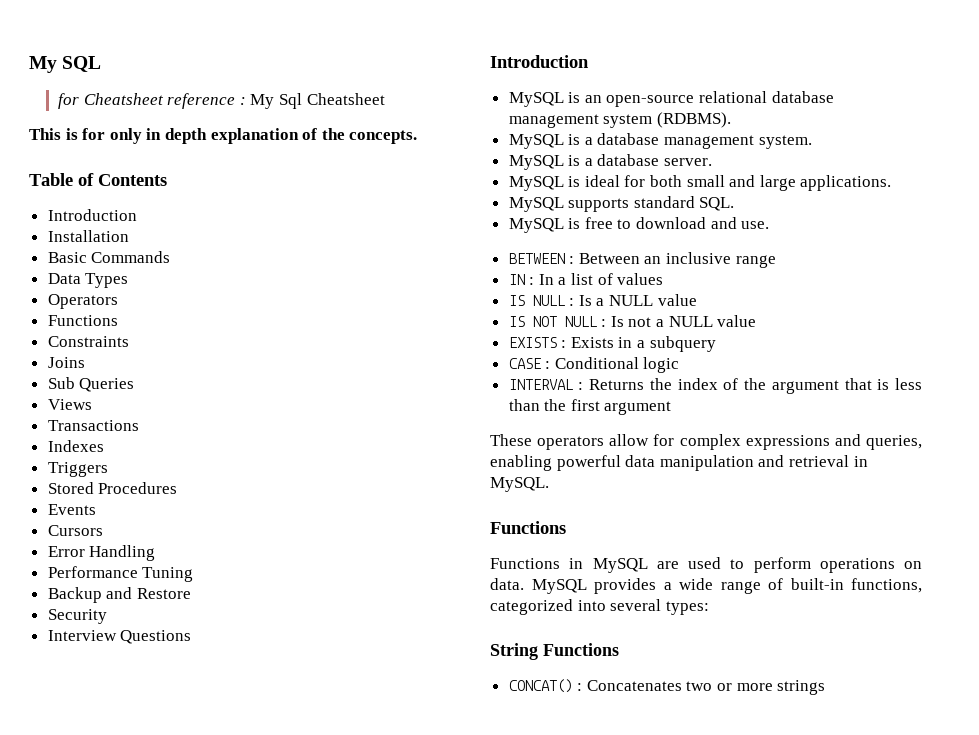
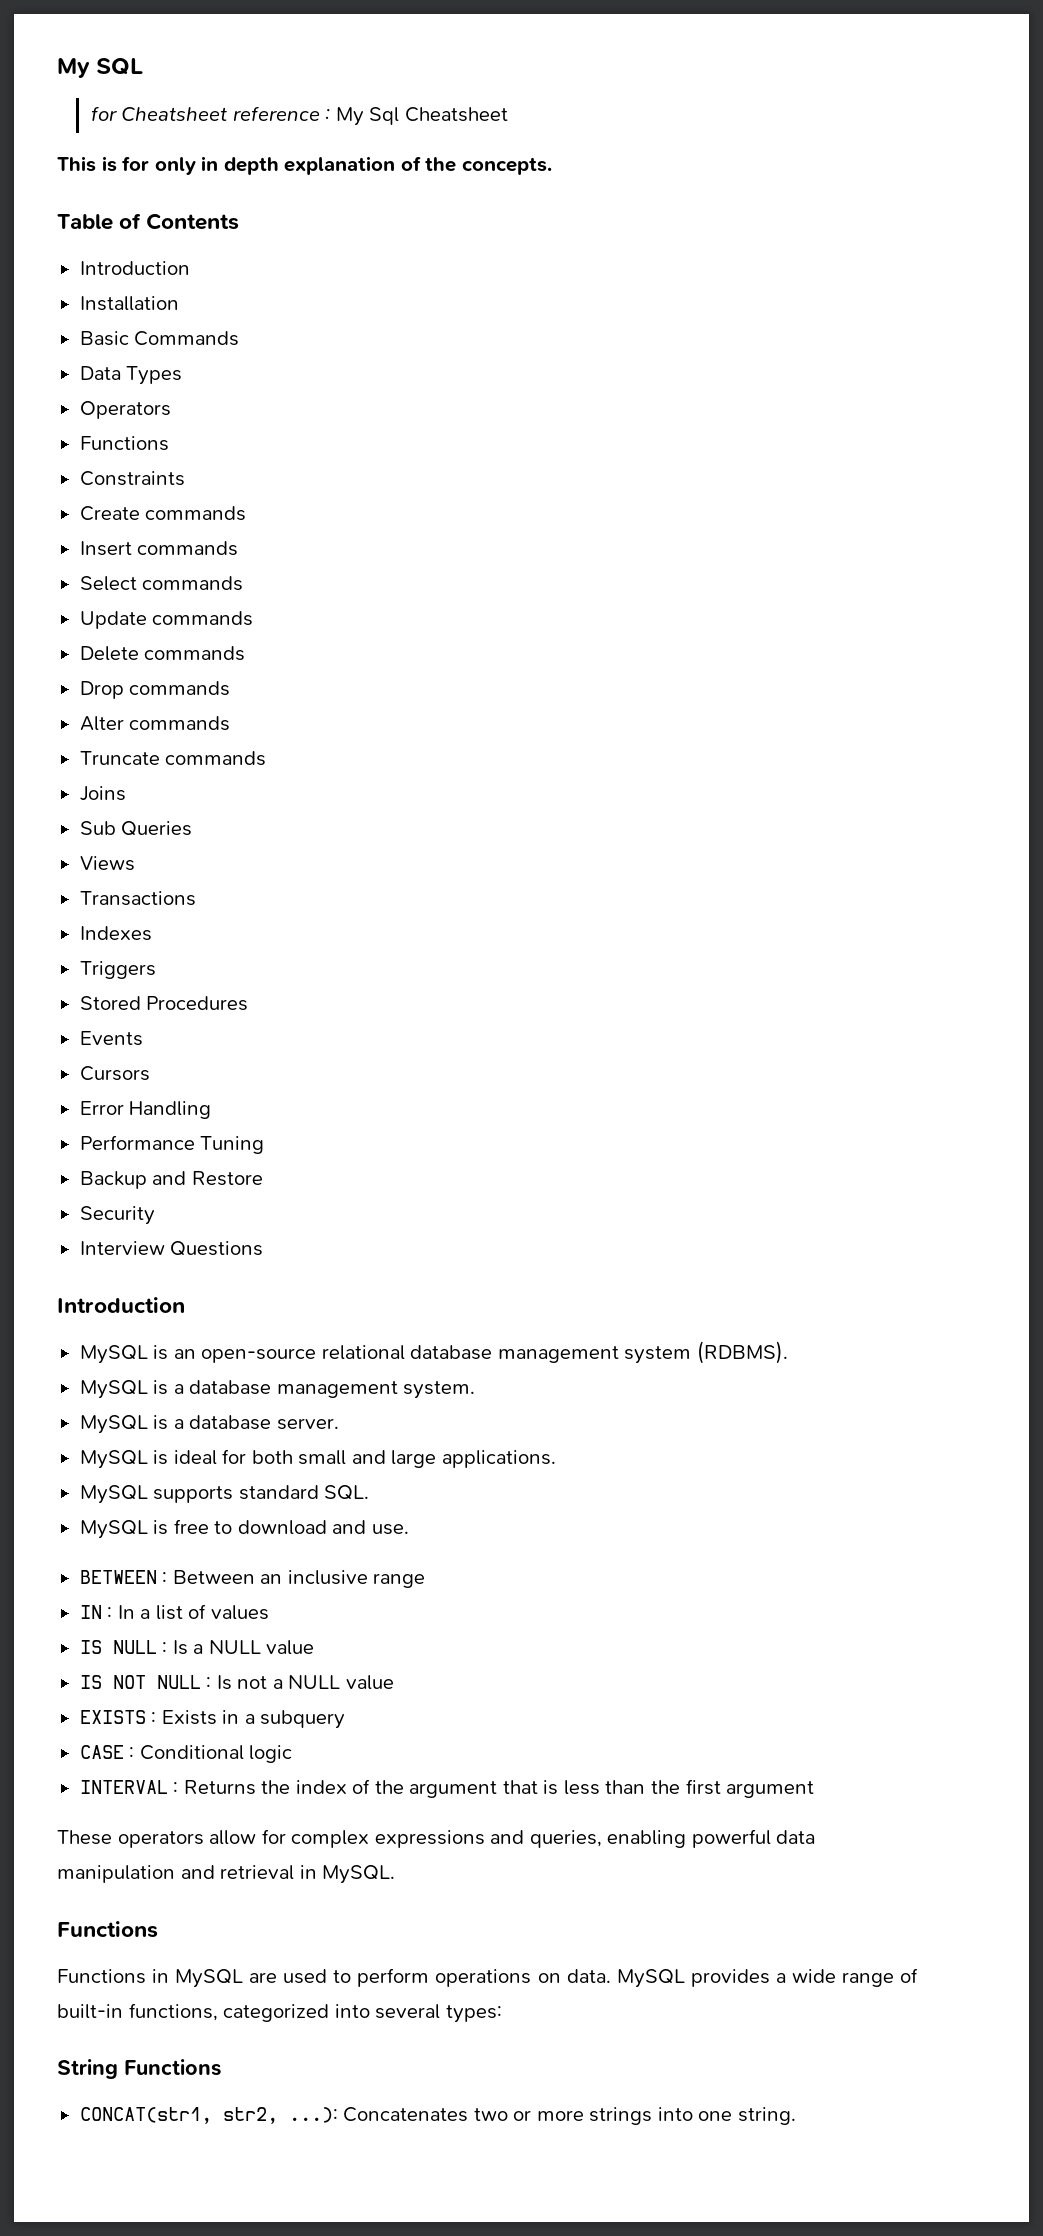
+ Create commands
+ Insert commands
+ Select commands
+ Update commands
+ Delete commands
+ Drop commands
+ Alter commands
+ Truncate commands
- CONCAT() : Concatenates two or more strings
+ CONCAT(str1, str2, ...): Concatenates two or more strings into one string.

